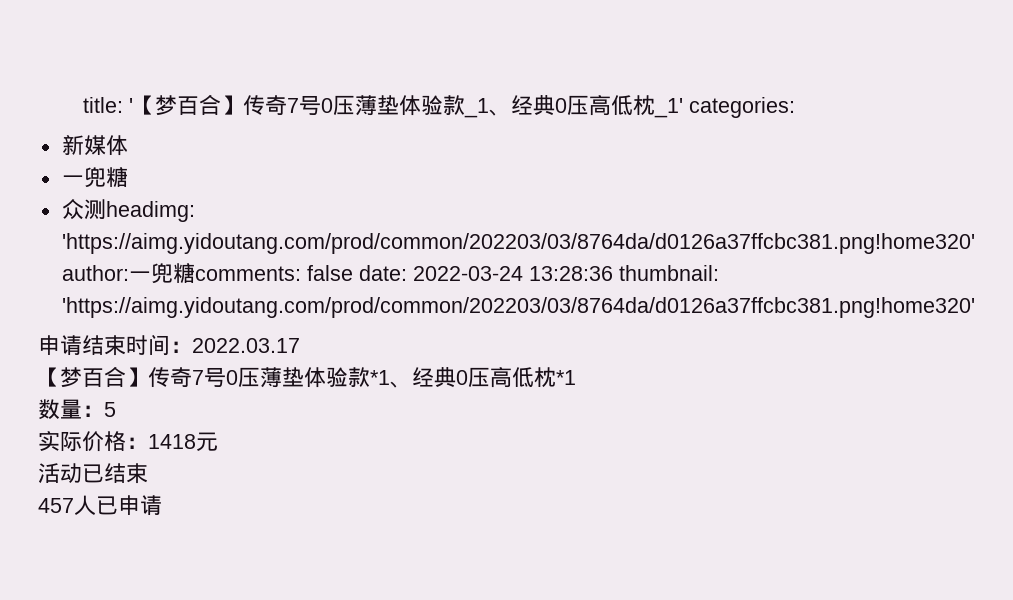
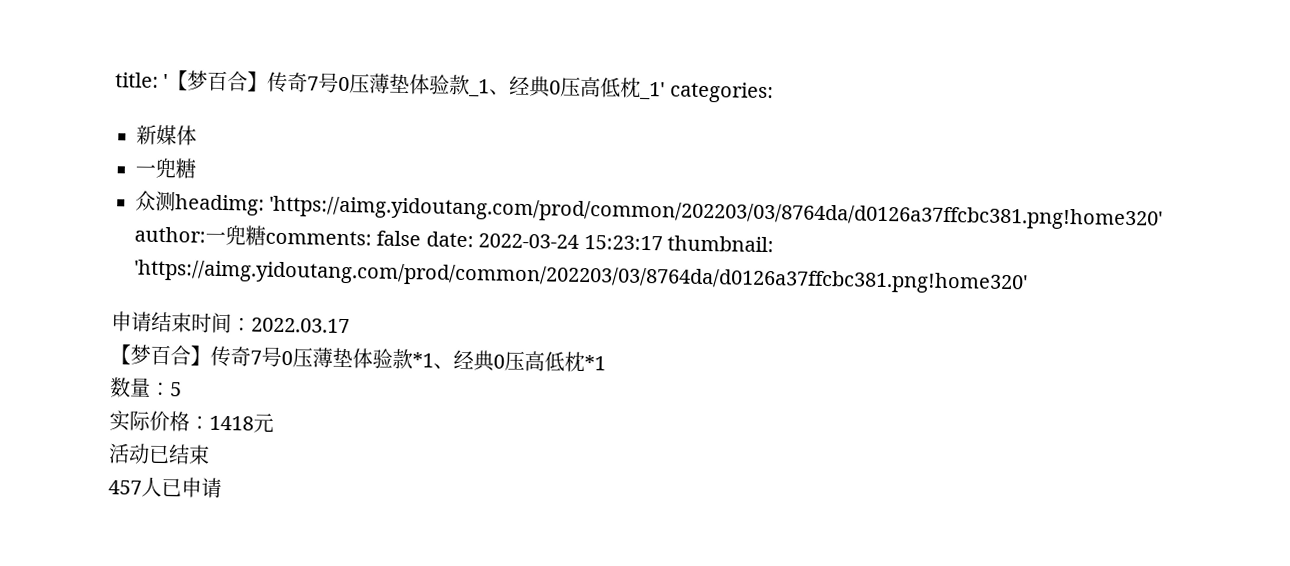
- 众测headimg: 'https://aimg.yidoutang.com/prod/common/202203/03/8764da/d0126a37ffcbc381.png!home320' author:一兜糖comments: false date: 2022-03-24 13:28:36 thumbnail: 'https://aimg.yidoutang.com/prod/common/202203/03/8764da/d0126a37ffcbc381.png!home320'
+ 众测headimg: 'https://aimg.yidoutang.com/prod/common/202203/03/8764da/d0126a37ffcbc381.png!home320' author:一兜糖comments: false date: 2022-03-24 15:23:17 thumbnail: 'https://aimg.yidoutang.com/prod/common/202203/03/8764da/d0126a37ffcbc381.png!home320'

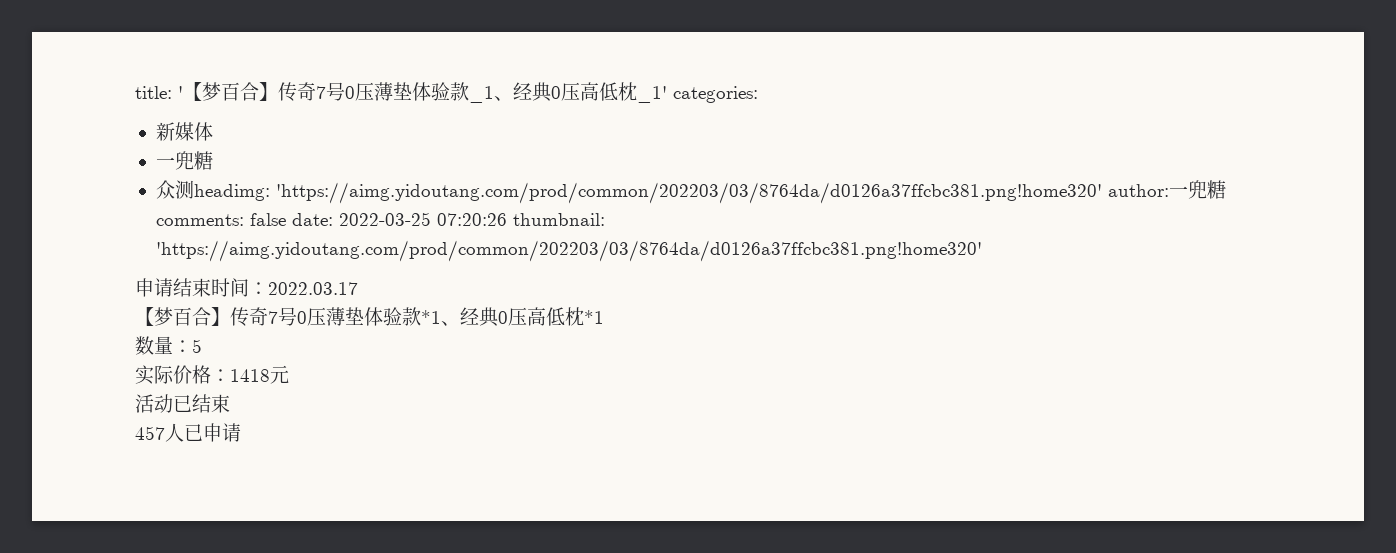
- 众测headimg: 'https://aimg.yidoutang.com/prod/common/202203/03/8764da/d0126a37ffcbc381.png!home320' author:一兜糖comments: false date: 2022-03-24 15:23:17 thumbnail: 'https://aimg.yidoutang.com/prod/common/202203/03/8764da/d0126a37ffcbc381.png!home320'
+ 众测headimg: 'https://aimg.yidoutang.com/prod/common/202203/03/8764da/d0126a37ffcbc381.png!home320' author:一兜糖comments: false date: 2022-03-25 07:20:26 thumbnail: 'https://aimg.yidoutang.com/prod/common/202203/03/8764da/d0126a37ffcbc381.png!home320'

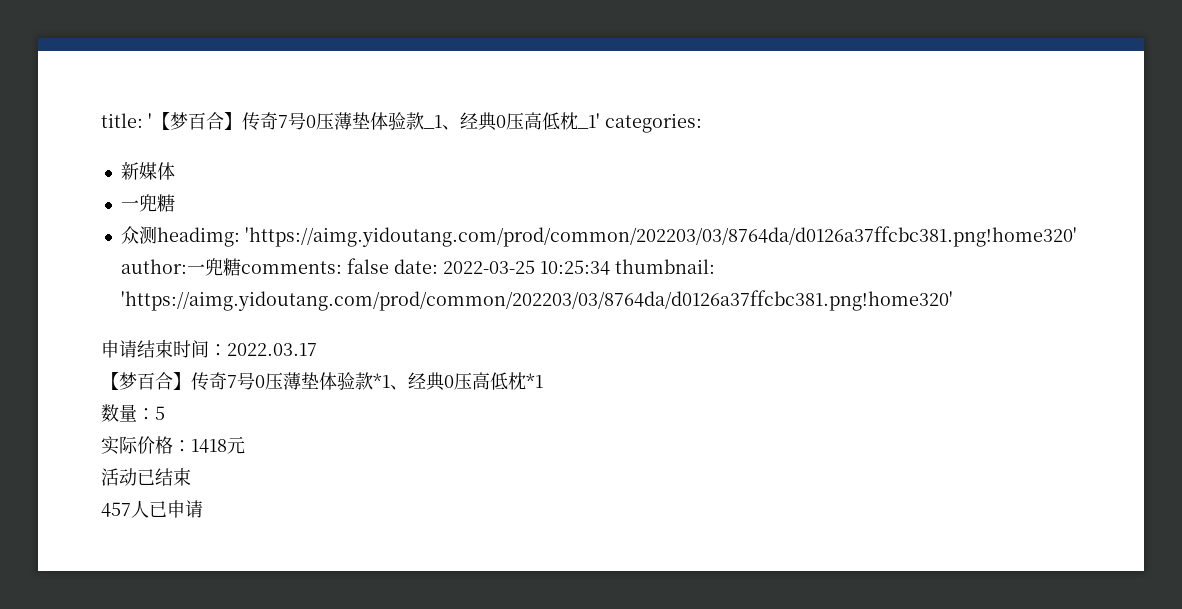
- 众测headimg: 'https://aimg.yidoutang.com/prod/common/202203/03/8764da/d0126a37ffcbc381.png!home320' author:一兜糖comments: false date: 2022-03-25 07:20:26 thumbnail: 'https://aimg.yidoutang.com/prod/common/202203/03/8764da/d0126a37ffcbc381.png!home320'
+ 众测headimg: 'https://aimg.yidoutang.com/prod/common/202203/03/8764da/d0126a37ffcbc381.png!home320' author:一兜糖comments: false date: 2022-03-25 10:25:34 thumbnail: 'https://aimg.yidoutang.com/prod/common/202203/03/8764da/d0126a37ffcbc381.png!home320'

